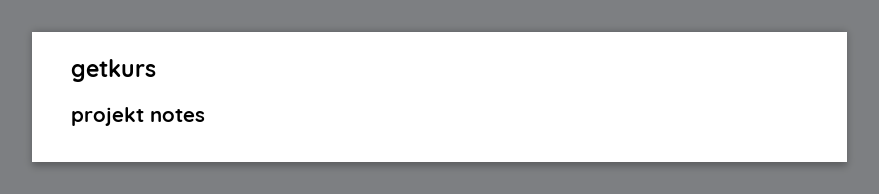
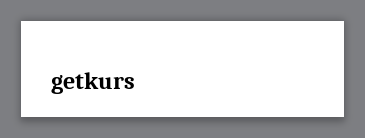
- projekt notes

